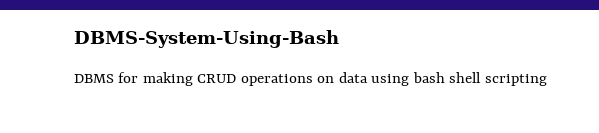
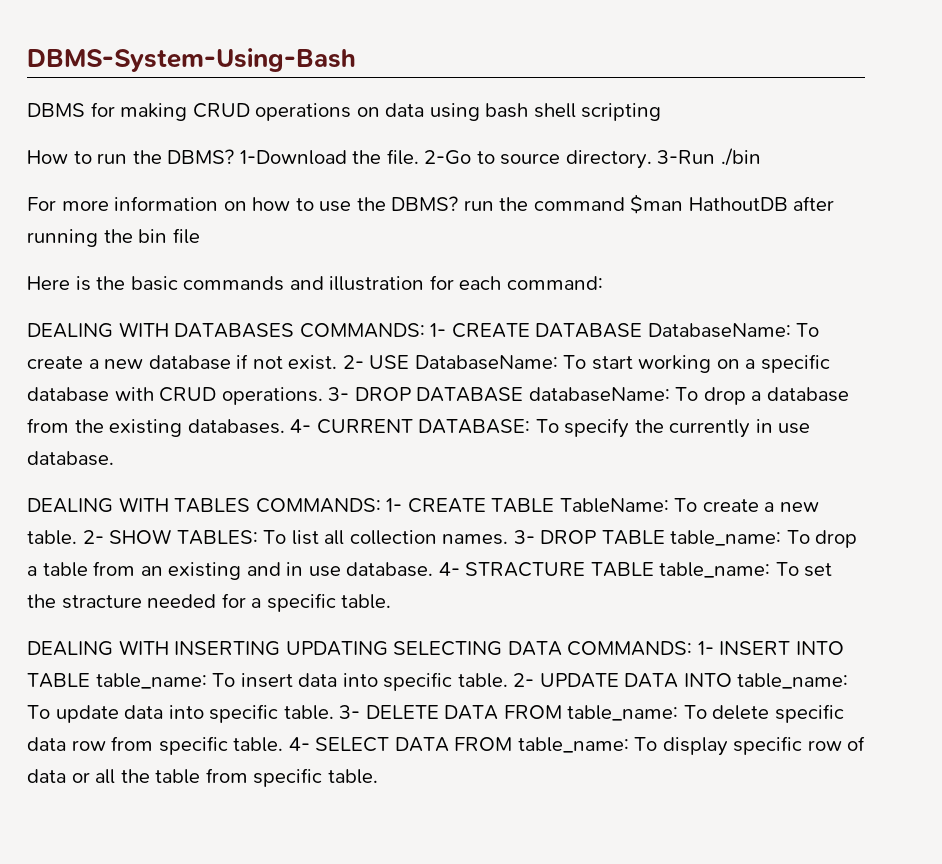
+ How to run the DBMS? 1-Download the file. 2-Go to source directory. 3-Run ./bin
+ For more information on how to use the DBMS? run the command $man HathoutDB after running the bin file
+ Here is the basic commands and illustration for each command:
+ DEALING WITH DATABASES COMMANDS: 1- CREATE DATABASE DatabaseName: To create a new database if not exist. 2- USE DatabaseName: To start working on a specific database with CRUD operations. 3- DROP DATABASE databaseName: To drop a database from the existing databases. 4- CURRENT DATABASE: To specify the currently in use database.
+ DEALING WITH TABLES COMMANDS: 1- CREATE TABLE TableName: To create a new table. 2- SHOW TABLES: To list all collection names. 3- DROP TABLE table_name: To drop a table from an existing and in use database. 4- STRACTURE TABLE table_name: To set the stracture needed for a specific table.
+ DEALING WITH INSERTING UPDATING SELECTING DATA COMMANDS: 1- INSERT INTO TABLE table_name: To insert data into specific table. 2- UPDATE DATA INTO table_name: To update data into specific table. 3- DELETE DATA FROM table_name: To delete specific data row from specific table. 4- SELECT DATA FROM table_name: To display specific row of data or all the table from specific table.

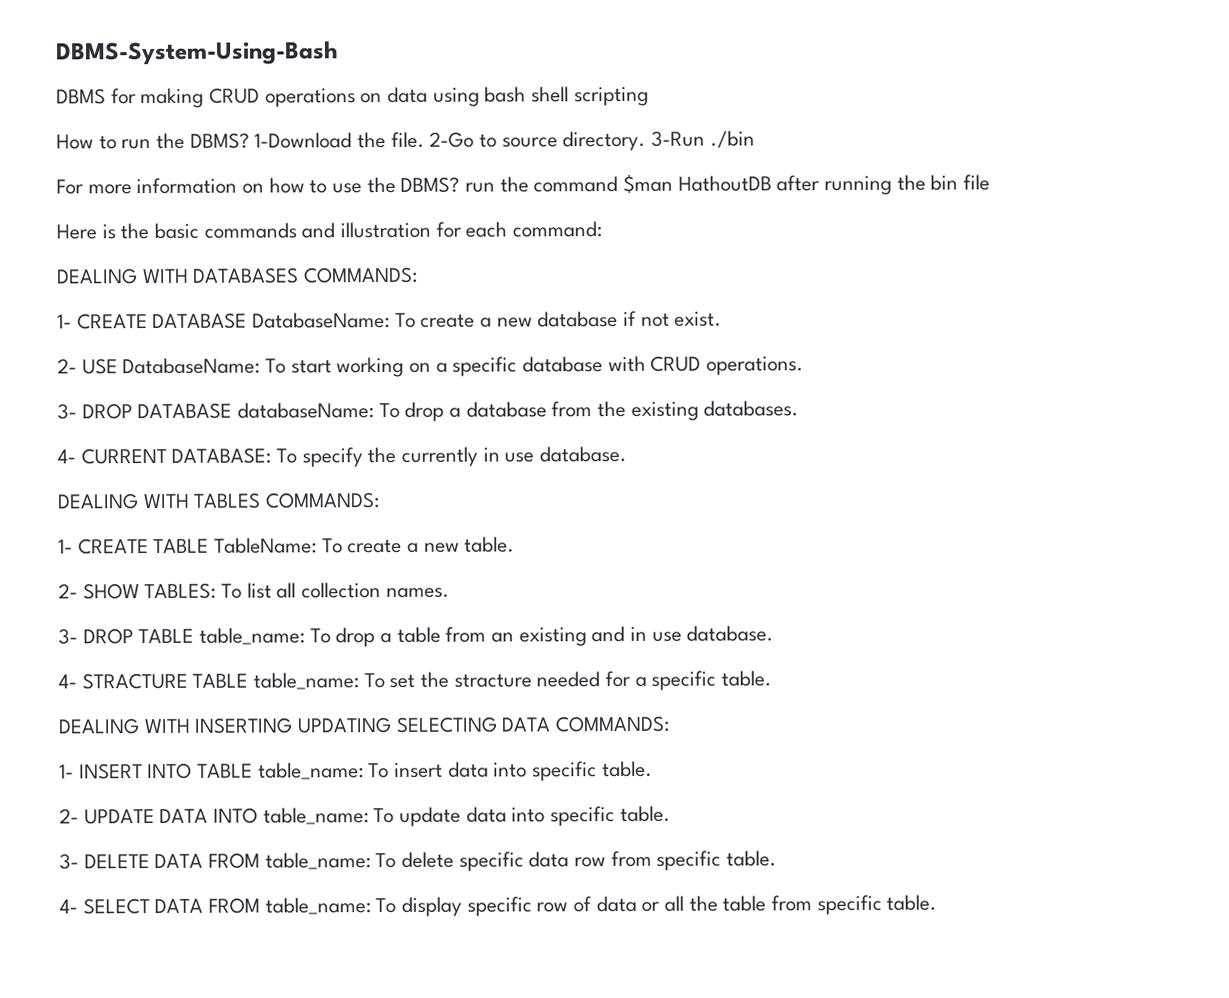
- DEALING WITH DATABASES COMMANDS: 1- CREATE DATABASE DatabaseName: To create a new database if not exist. 2- USE DatabaseName: To start working on a specific database with CRUD operations. 3- DROP DATABASE databaseName: To drop a database from the existing databases. 4- CURRENT DATABASE: To specify the currently in use database.
+ DEALING WITH DATABASES COMMANDS:
+ 1- CREATE DATABASE DatabaseName: To create a new database if not exist.
+ 2- USE DatabaseName: To start working on a specific database with CRUD operations.
+ 3- DROP DATABASE databaseName: To drop a database from the existing databases.
+ 4- CURRENT DATABASE: To specify the currently in use database.
- DEALING WITH TABLES COMMANDS: 1- CREATE TABLE TableName: To create a new table. 2- SHOW TABLES: To list all collection names. 3- DROP TABLE table_name: To drop a table from an existing and in use database. 4- STRACTURE TABLE table_name: To set the stracture needed for a specific table.
+ DEALING WITH TABLES COMMANDS:
+ 1- CREATE TABLE TableName: To create a new table.
+ 2- SHOW TABLES: To list all collection names.
+ 3- DROP TABLE table_name: To drop a table from an existing and in use database.
+ 4- STRACTURE TABLE table_name: To set the stracture needed for a specific table.
- DEALING WITH INSERTING UPDATING SELECTING DATA COMMANDS: 1- INSERT INTO TABLE table_name: To insert data into specific table. 2- UPDATE DATA INTO table_name: To update data into specific table. 3- DELETE DATA FROM table_name: To delete specific data row from specific table. 4- SELECT DATA FROM table_name: To display specific row of data or all the table from specific table.
+ DEALING WITH INSERTING UPDATING SELECTING DATA COMMANDS:
+ 1- INSERT INTO TABLE table_name: To insert data into specific table.
+ 2- UPDATE DATA INTO table_name: To update data into specific table.
+ 3- DELETE DATA FROM table_name: To delete specific data row from specific table.
+ 4- SELECT DATA FROM table_name: To display specific row of data or all the table from specific table.

